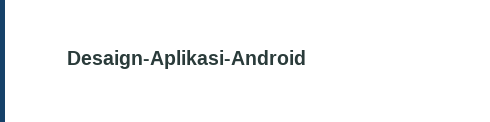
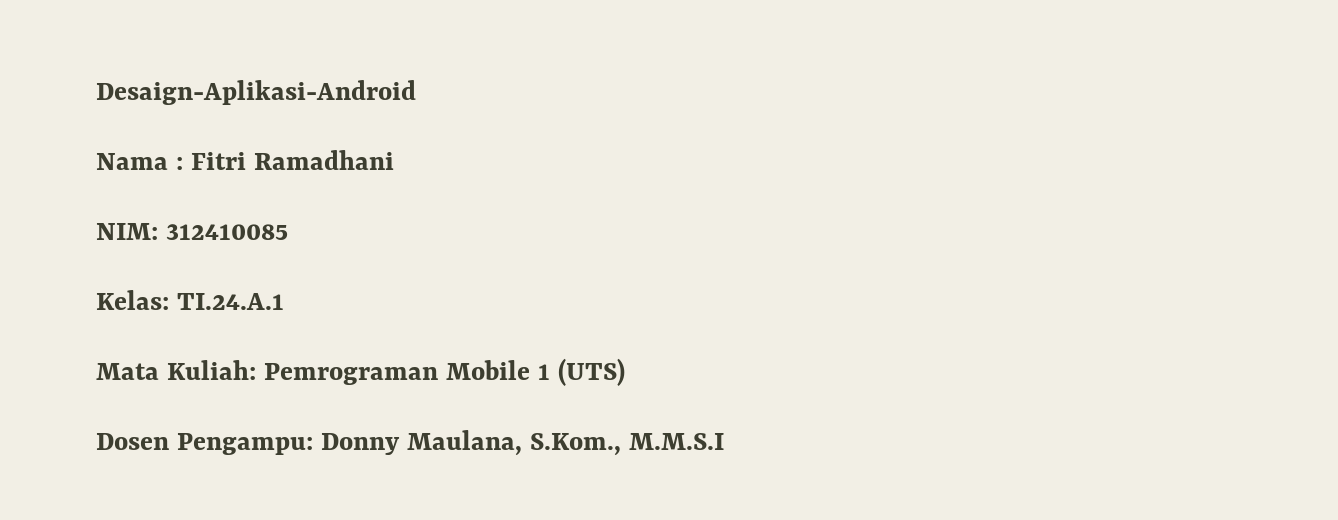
+ Nama : Fitri Ramadhani
+ NIM: 312410085
+ Kelas: TI.24.A.1
+ Mata Kuliah: Pemrograman Mobile 1 (UTS)
+ Dosen Pengampu: Donny Maulana, S.Kom., M.M.S.I

